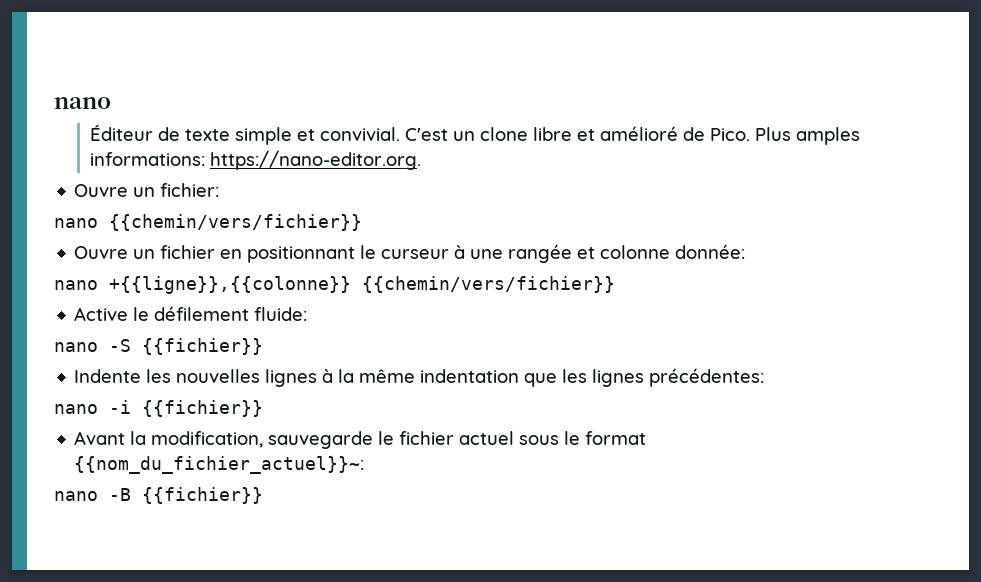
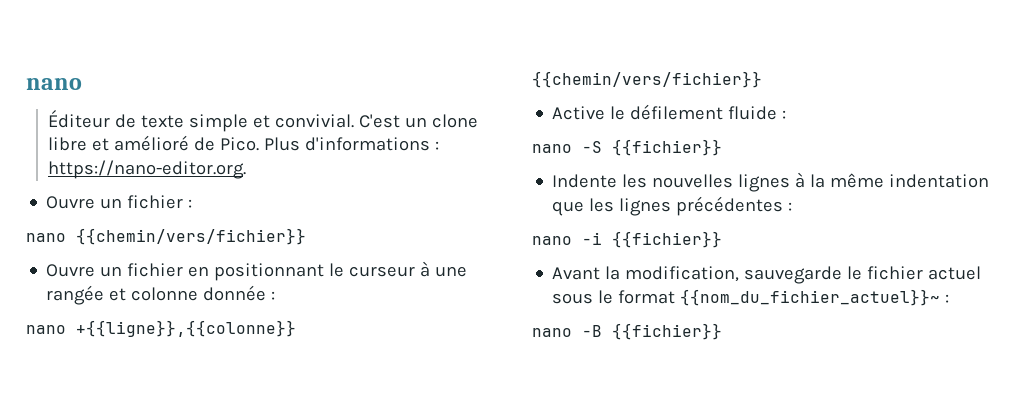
- Plus amples informations: https://nano-editor.org.
+ Plus d'informations : https://nano-editor.org.
- Ouvre un fichier:
+ Ouvre un fichier :
- Ouvre un fichier en positionnant le curseur à une rangée et colonne donnée:
+ Ouvre un fichier en positionnant le curseur à une rangée et colonne donnée :
- Active le défilement fluide:
+ Active le défilement fluide :
- Indente les nouvelles lignes à la même indentation que les lignes précédentes:
+ Indente les nouvelles lignes à la même indentation que les lignes précédentes :
- Avant la modification, sauvegarde le fichier actuel sous le format {{nom_du_fichier_actuel}}~:
+ Avant la modification, sauvegarde le fichier actuel sous le format {{nom_du_fichier_actuel}}~ :

